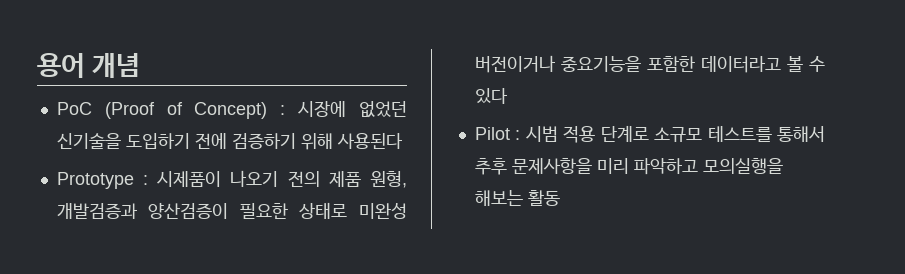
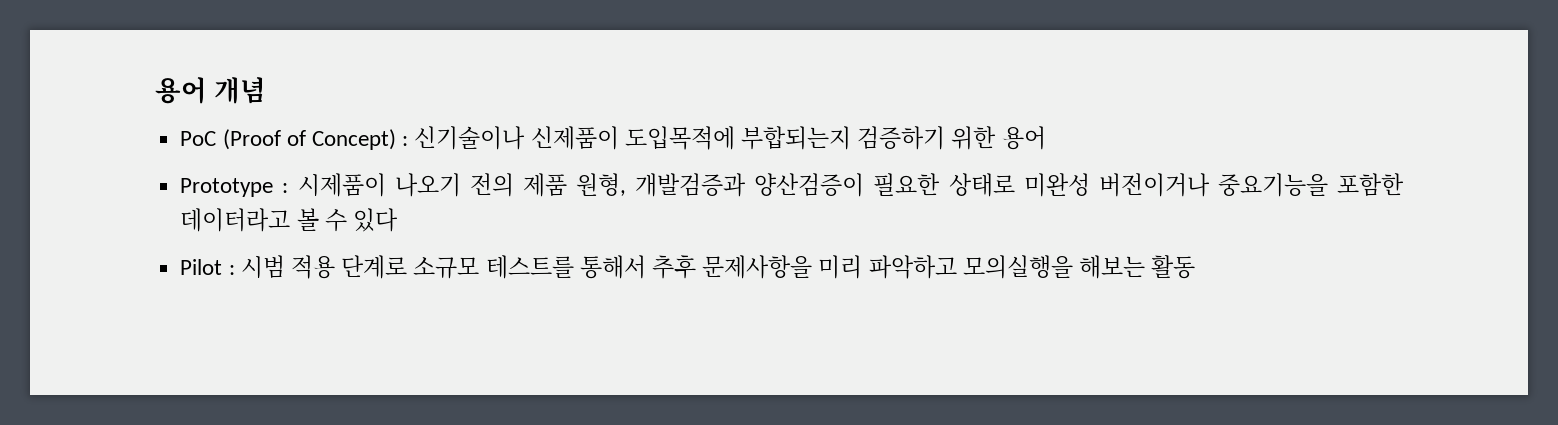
- PoC (Proof of Concept) : 시장에 없었던 신기술을 도입하기 전에 검증하기 위해 사용된다
+ PoC (Proof of Concept) : 신기술이나 신제품이 도입목적에 부합되는지 검증하기 위한 용어

